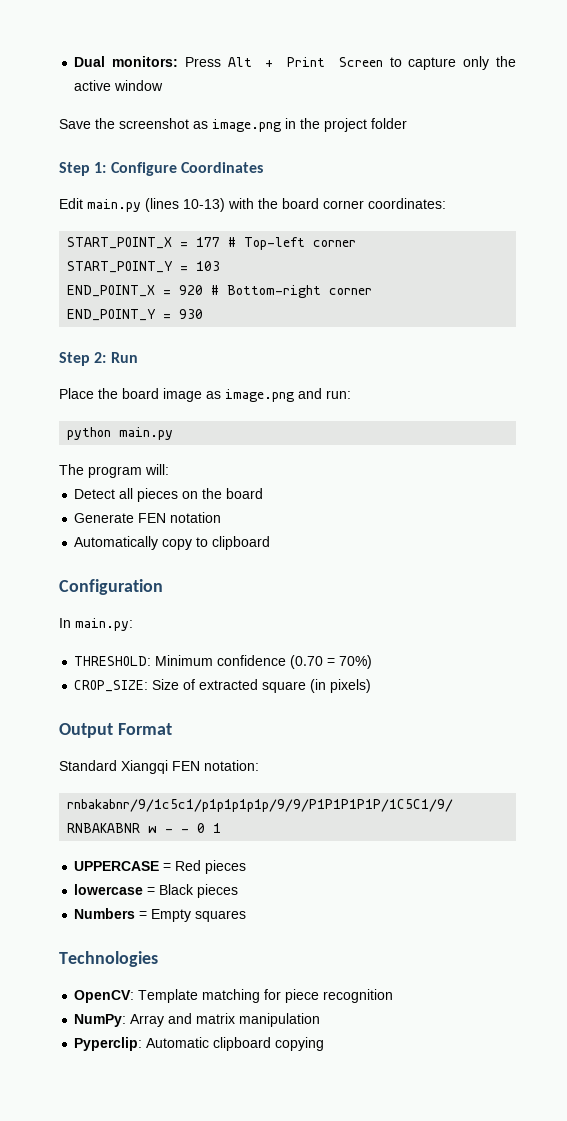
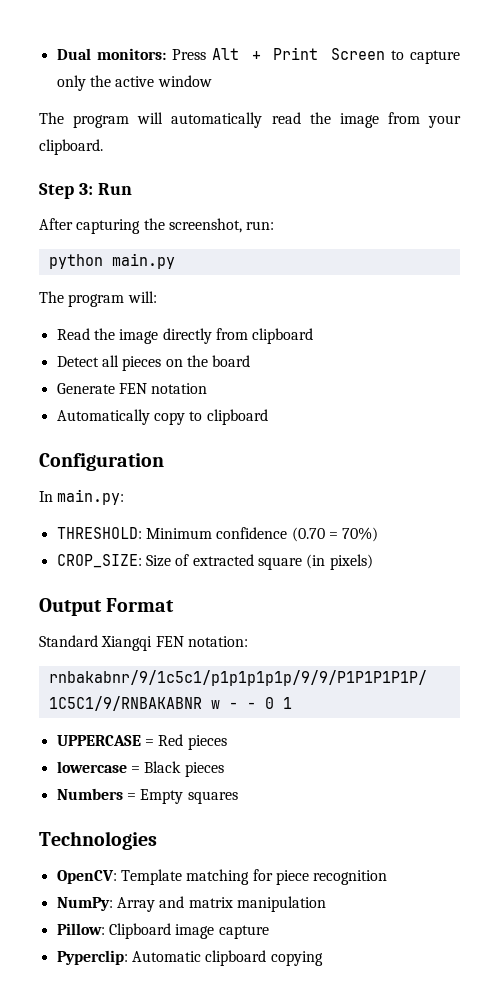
- Save the screenshot as image.png in the project folder
- Step 1: Configure Coordinates
- Edit main.py (lines 10-13) with the board corner coordinates:
- START_POINT_X = 177 # Top-left corner
- START_POINT_Y = 103
- END_POINT_X = 920 # Bottom-right corner
- END_POINT_Y = 930
- Step 2: Run
- Place the board image as image.png and run:
+ The program will automatically read the image from your clipboard.
+ Step 3: Run
+ After capturing the screenshot, run:
+ Read the image directly from clipboard
+ Pillow: Clipboard image capture

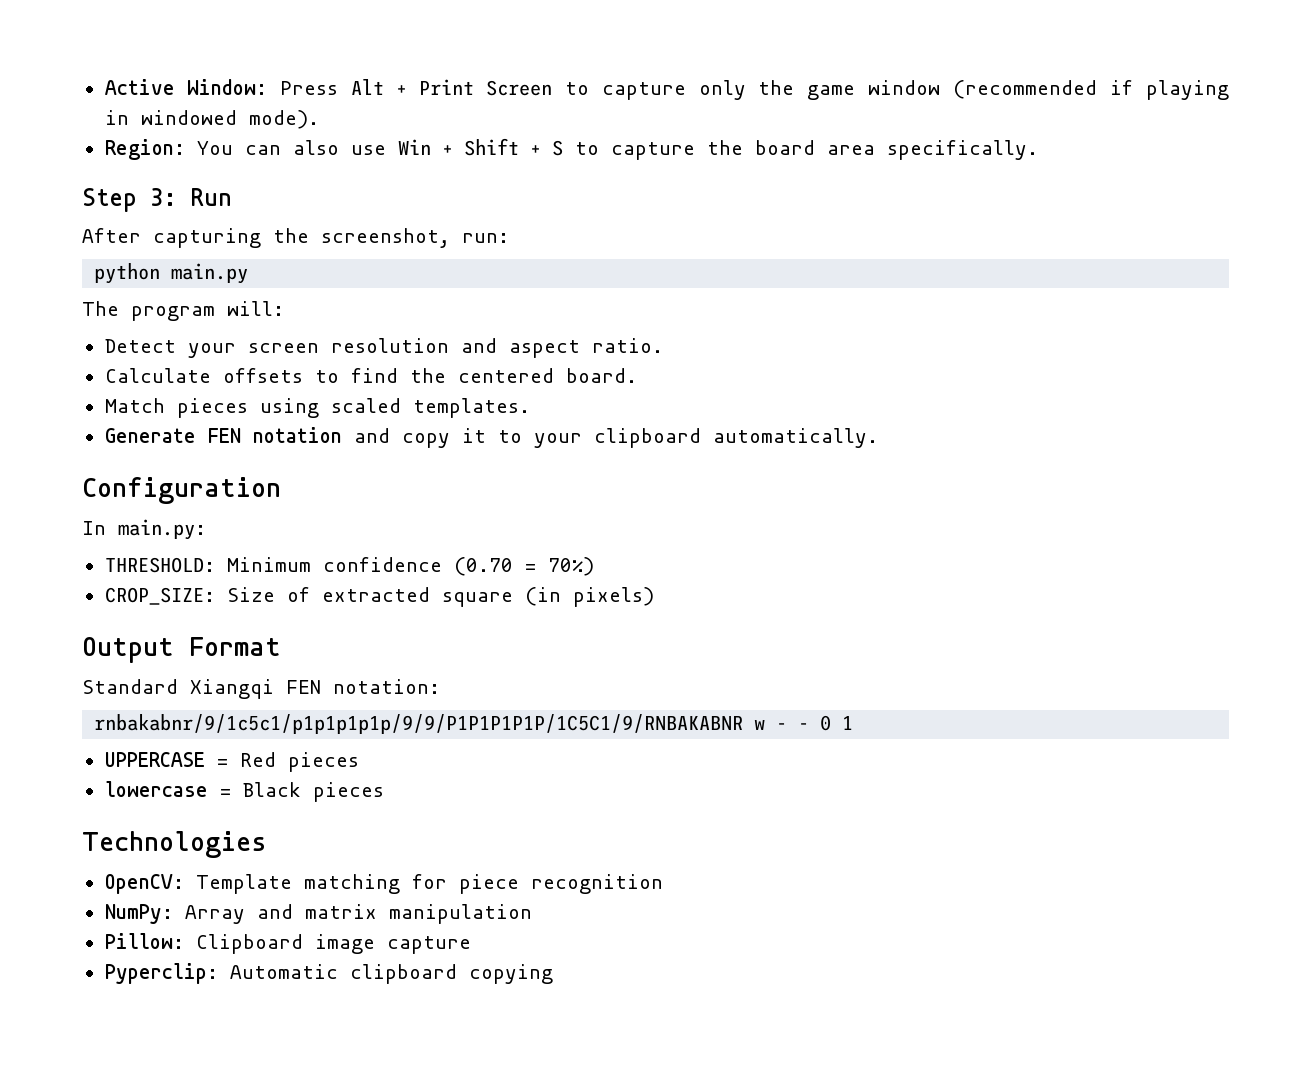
- Dual monitors: Press Alt + Print Screen to capture only the active window
- The program will automatically read the image from your clipboard.
+ Active Window: Press Alt + Print Screen to capture only the game window (recommended if playing in windowed mode).
+ Region: You can also use Win + Shift + S to capture the board area specifically.
- Read the image directly from clipboard
- Detect all pieces on the board
- Generate FEN notation
- Automatically copy to clipboard
+ Detect your screen resolution and aspect ratio.
+ Calculate offsets to find the centered board.
+ Match pieces using scaled templates.
+ Generate FEN notation and copy it to your clipboard automatically.
- Numbers = Empty squares

